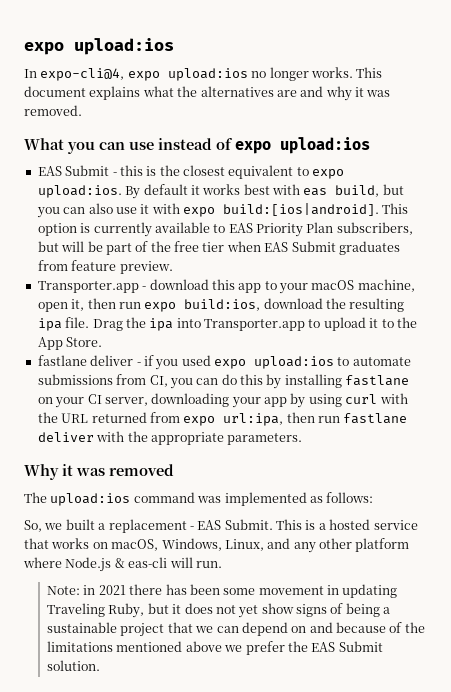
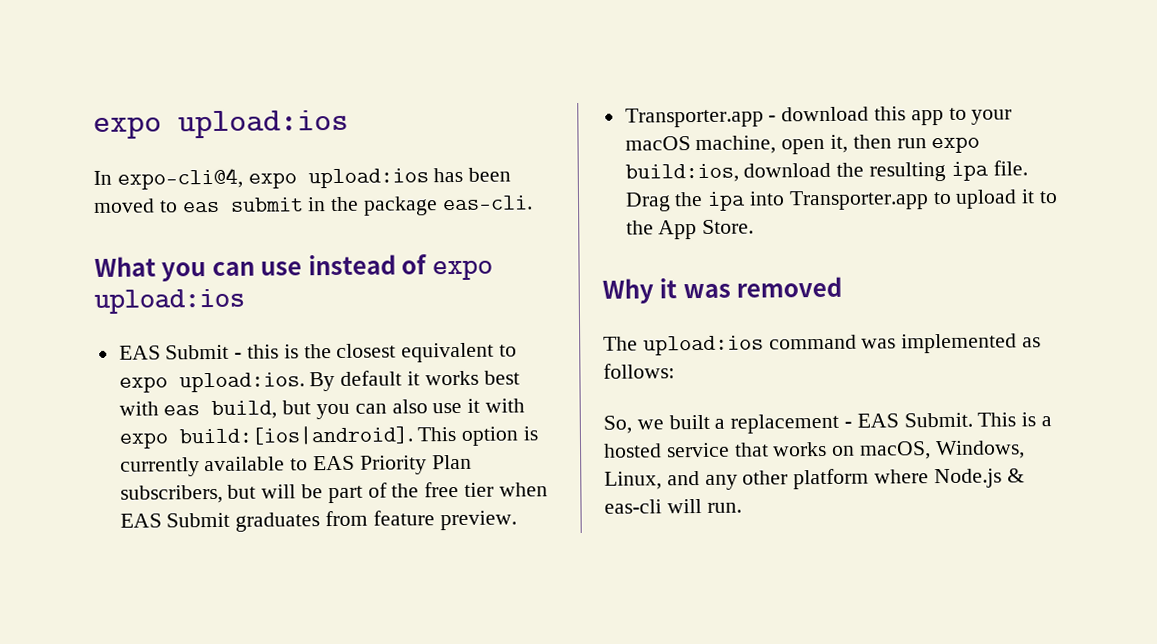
- In expo-cli@4, expo upload:ios no longer works. This document explains what the alternatives are and why it was removed.
+ In expo-cli@4, expo upload:ios has been moved to eas submit in the package eas-cli.
- fastlane deliver - if you used expo upload:ios to automate submissions from CI, you can do this by installing fastlane on your CI server, downloading your app by using curl with the URL returned from expo url:ipa, then run fastlane deliver with the appropriate parameters.
- Note: in 2021 there has been some movement in updating Traveling Ruby, but it does not yet show signs of being a sustainable project that we can depend on and because of the limitations mentioned above we prefer the EAS Submit solution.

